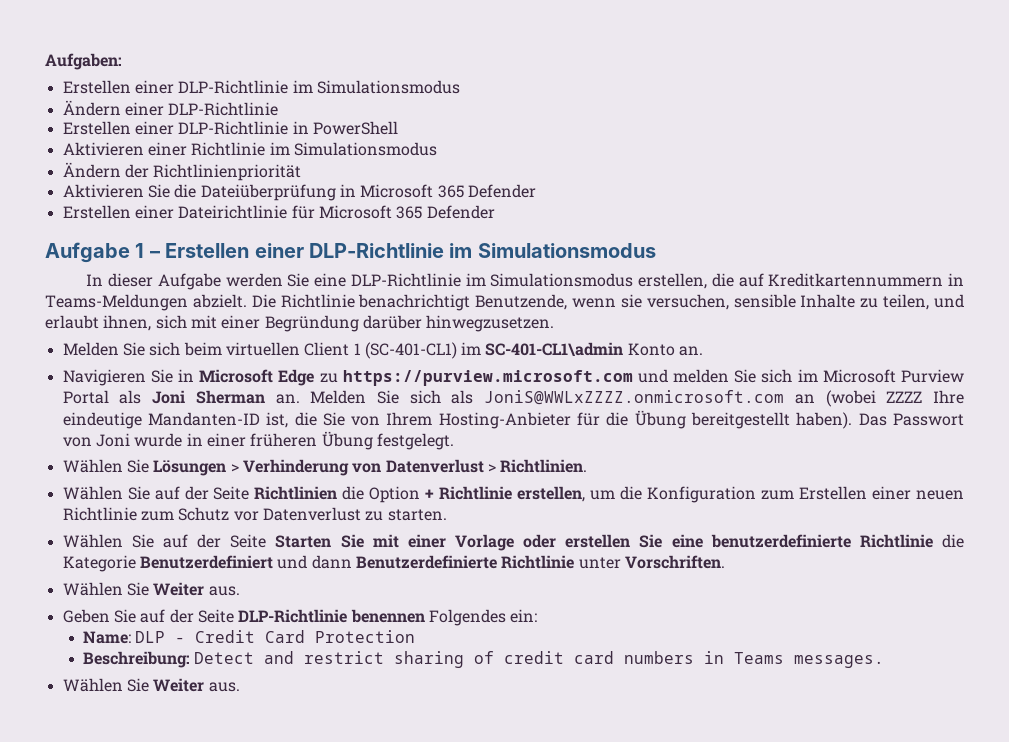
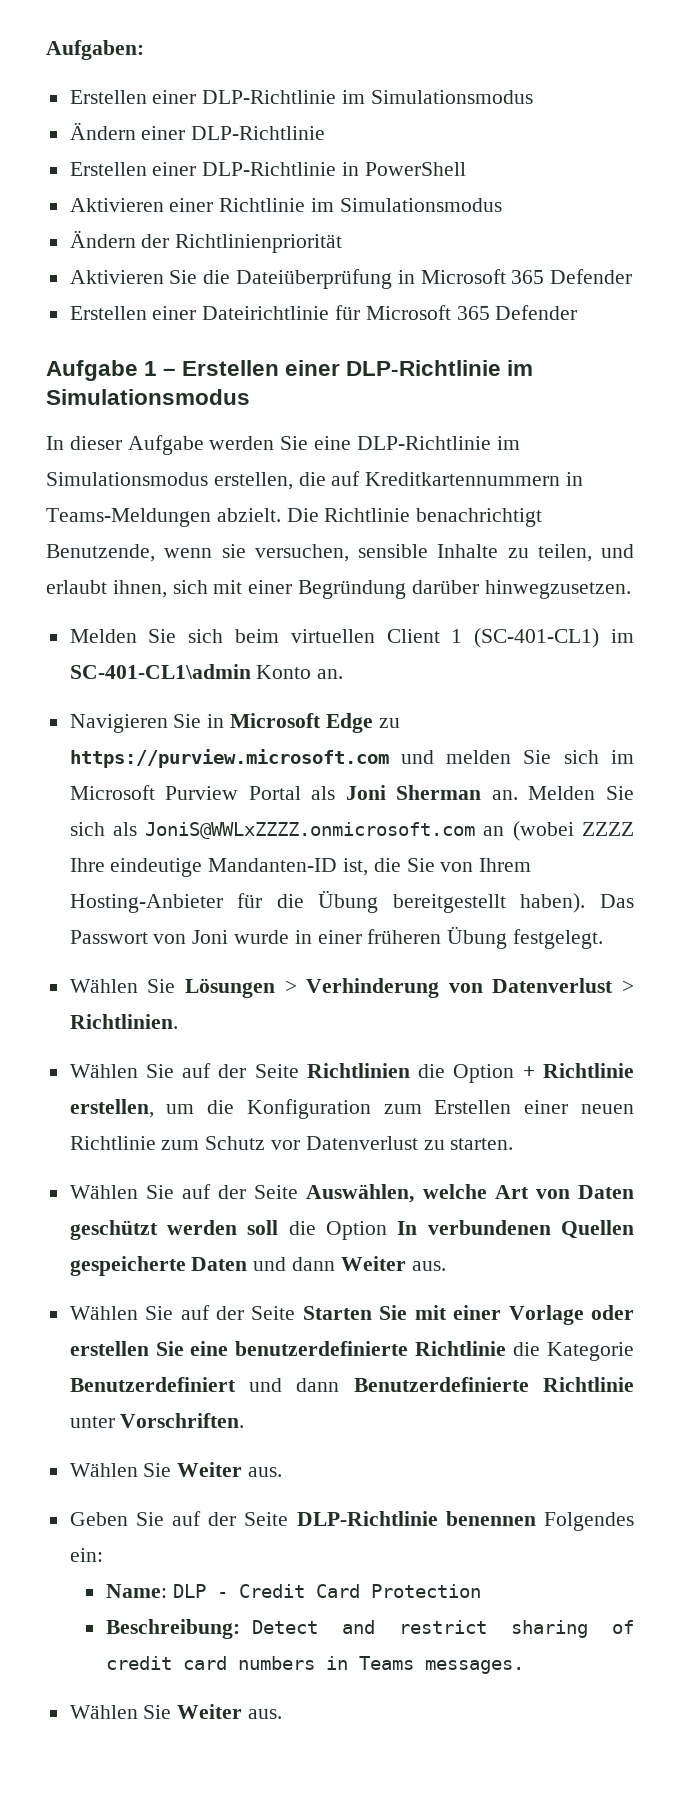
+ Wählen Sie auf der Seite Auswählen, welche Art von Daten geschützt werden soll die Option In verbundenen Quellen gespeicherte Daten und dann Weiter aus.

